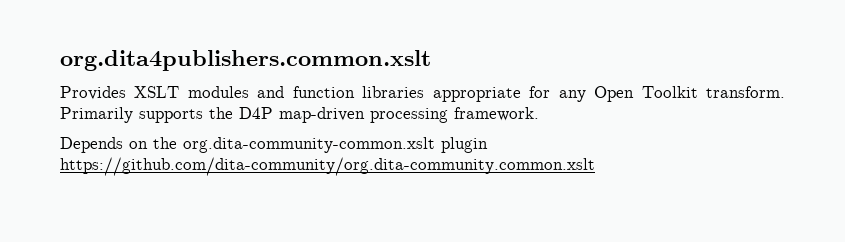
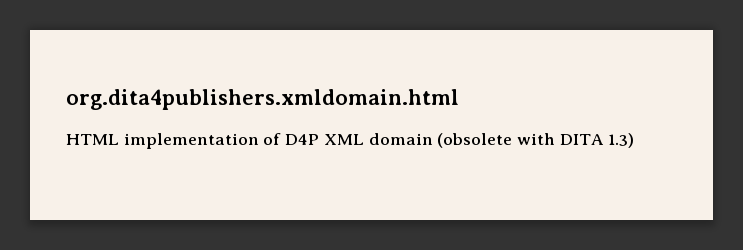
- org.dita4publishers.common.xslt
- Provides XSLT modules and function libraries appropriate for any Open Toolkit transform. Primarily supports the D4P map-driven processing framework.
- Depends on the org.dita-community-common.xslt plugin https://github.com/dita-community/org.dita-community.common.xslt
+ org.dita4publishers.xmldomain.html
+ HTML implementation of D4P XML domain (obsolete with DITA 1.3)

